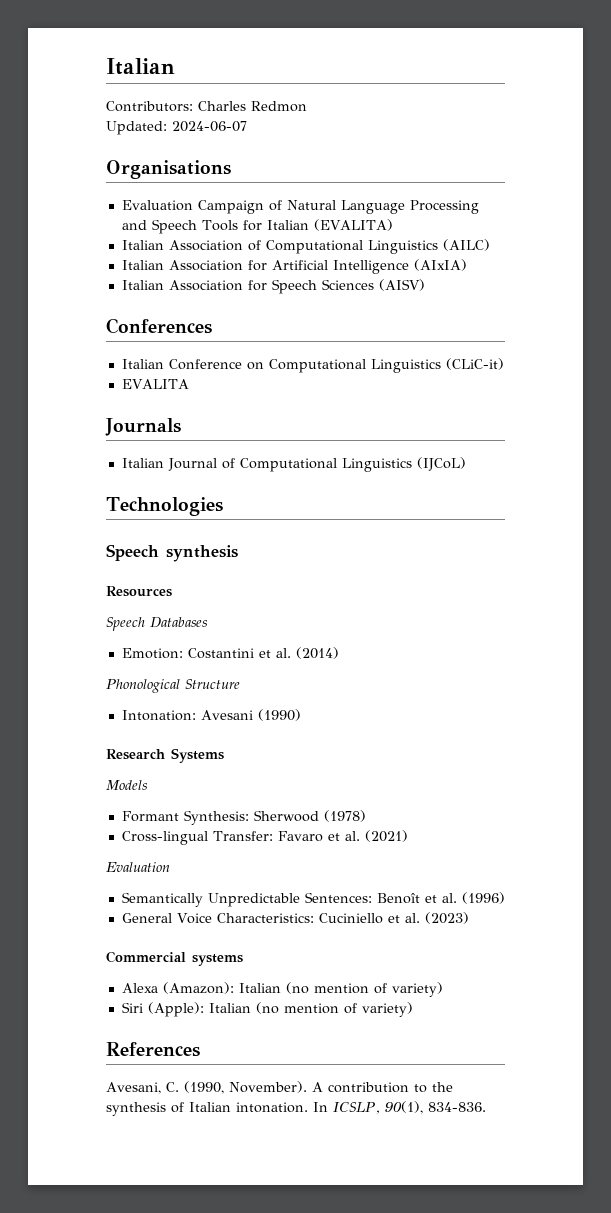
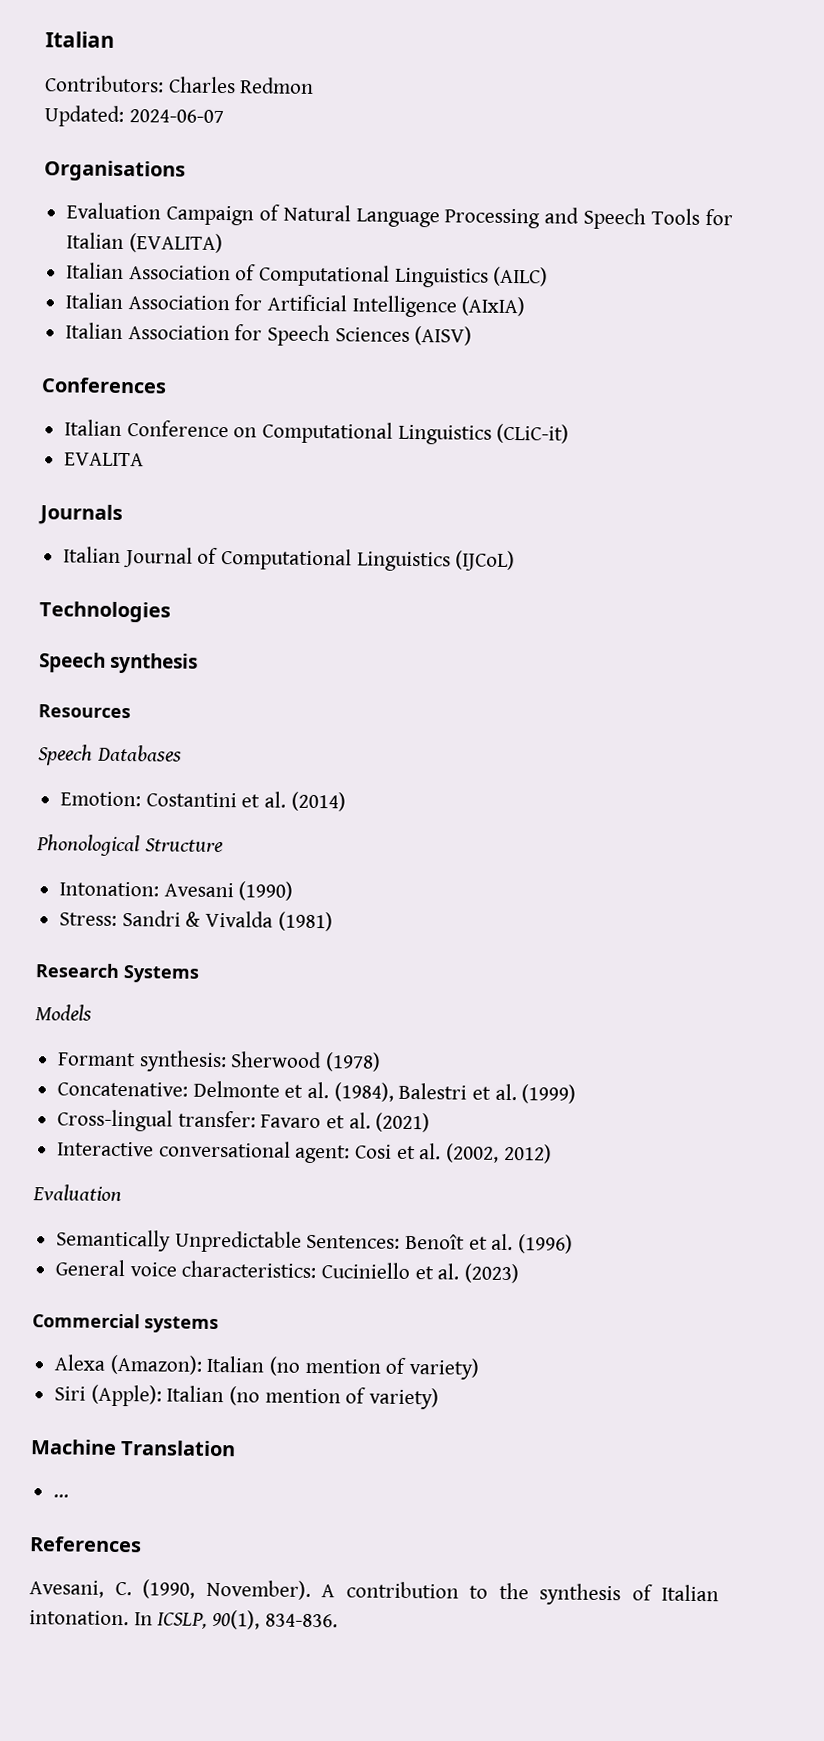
+ Stress: Sandri & Vivalda (1981)
- Formant Synthesis: Sherwood (1978)
+ Formant synthesis: Sherwood (1978)
+ Concatenative: Delmonte et al. (1984), Balestri et al. (1999)
- Cross-lingual Transfer: Favaro et al. (2021)
+ Cross-lingual transfer: Favaro et al. (2021)
+ Interactive conversational agent: Cosi et al. (2002, 2012)
- General Voice Characteristics: Cuciniello et al. (2023)
+ General voice characteristics: Cuciniello et al. (2023)
+ Machine Translation
+ ...

